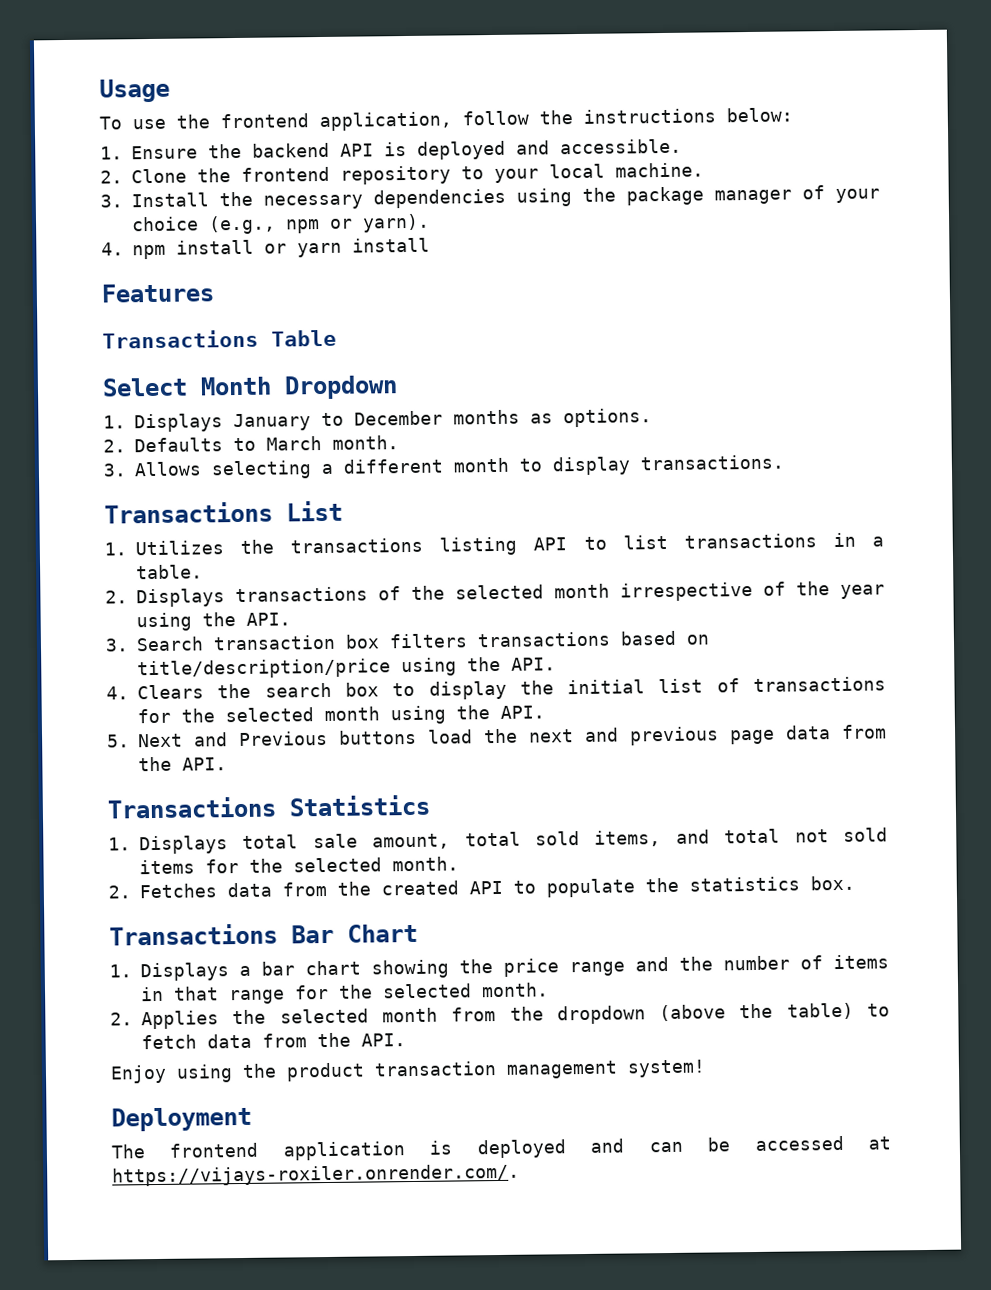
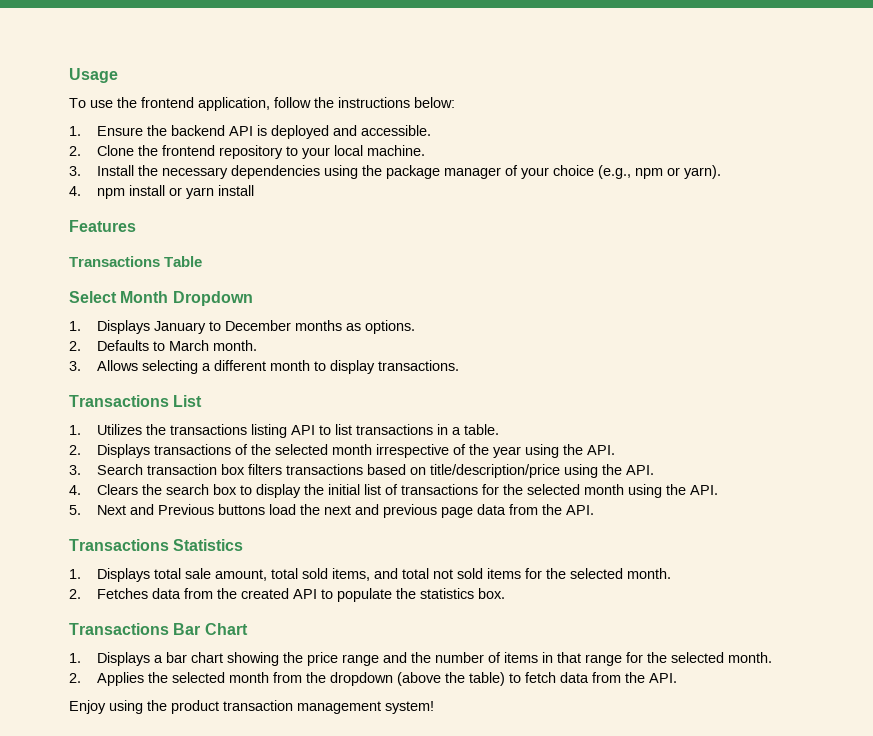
- Deployment
- The frontend application is deployed and can be accessed at https://vijays-roxiler.onrender.com/.

